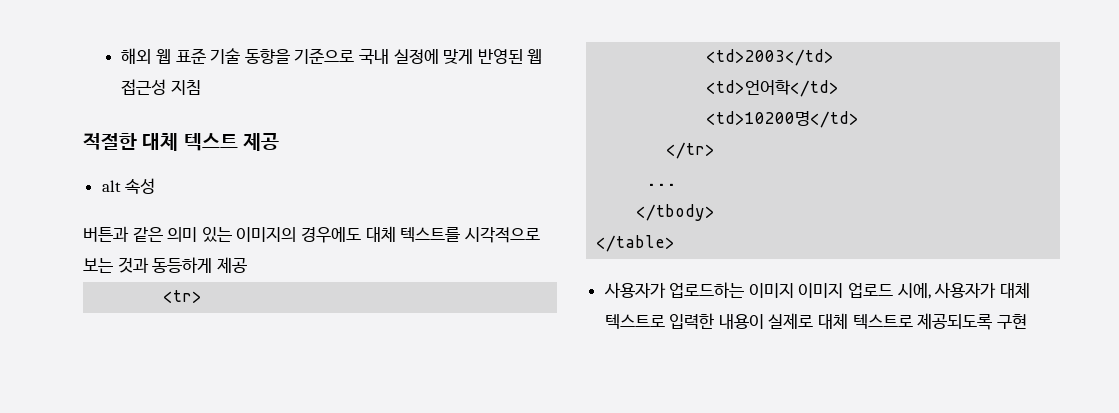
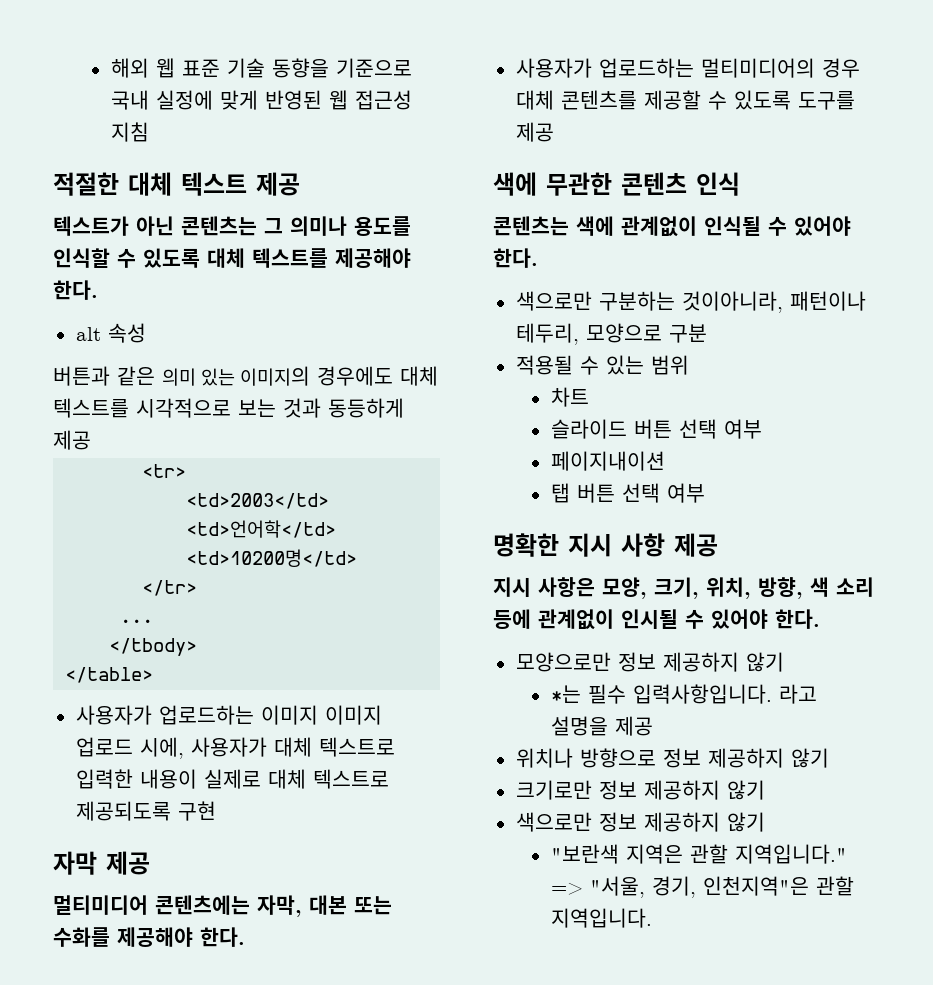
+ 텍스트가 아닌 콘텐츠는 그 의미나 용도를 인식할 수 있도록 대체 텍스트를 제공해야 한다.
+ 자막 제공
+ 멀티미디어 콘텐츠에는 자막, 대본 또는 수화를 제공해야 한다.
+ 사용자가 업로드하는 멀티미디어의 경우 대체 콘텐츠를 제공할 수 있도록 도구를 제공
+ 색에 무관한 콘텐츠 인식
+ 콘텐츠는 색에 관계없이 인식될 수 있어야 한다.
+ 색으로만 구분하는 것이아니라, 패턴이나 테두리, 모양으로 구분
+ 적용될 수 있는 범위
+ 차트
+ 슬라이드 버튼 선택 여부
+ 페이지내이션
+ 탭 버튼 선택 여부
+ 명확한 지시 사항 제공
+ 지시 사항은 모양, 크기, 위치, 방향, 색 소리 등에 관계없이 인시될 수 있어야 한다.
+ 모양으로만 정보 제공하지 않기
+ *는 필수 입력사항입니다. 라고 설명을 제공
+ 위치나 방향으로 정보 제공하지 않기
+ 크기로만 정보 제공하지 않기
+ 색으로만 정보 제공하지 않기
+ "보란색 지역은 관할 지역입니다." => "서울, 경기, 인천지역"은 관할 지역입니다.

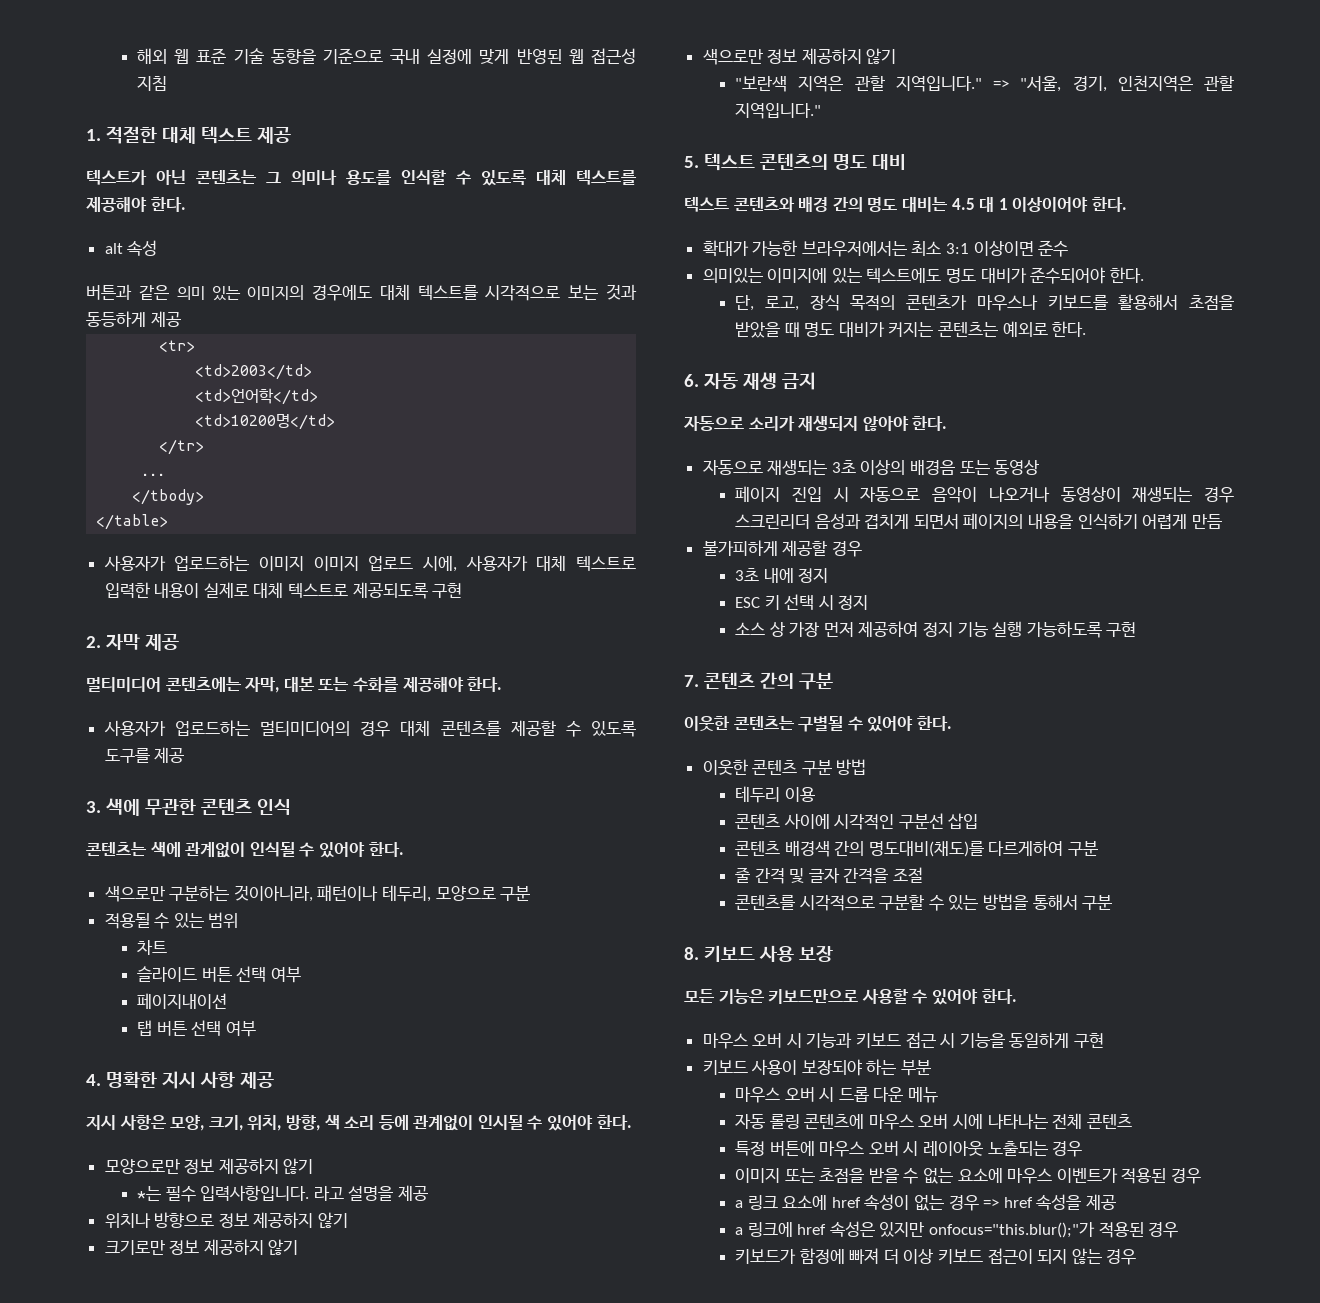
- 적절한 대체 텍스트 제공
+ 1. 적절한 대체 텍스트 제공
- 자막 제공
+ 2. 자막 제공
- 색에 무관한 콘텐츠 인식
+ 3. 색에 무관한 콘텐츠 인식
- 명확한 지시 사항 제공
+ 4. 명확한 지시 사항 제공
- => "서울, 경기, 인천지역"은 관할 지역입니다.
+ => "서울, 경기, 인천지역은 관할 지역입니다."
+ 5. 텍스트 콘텐츠의 명도 대비
+ 텍스트 콘텐츠와 배경 간의 명도 대비는 4.5 대 1 이상이어야 한다.
+ 확대가 가능한 브라우저에서는 최소 3:1 이상이면 준수
+ 의미있는 이미지에 있는 텍스트에도 명도 대비가 준수되어야 한다.
+ 단, 로고, 장식 목적의 콘텐츠가 마우스나 키보드를 활용해서 초점을 받았을 때 명도 대비가 커지는 콘텐츠는 예외로 한다.
+ 6. 자동 재생 금지
+ 자동으로 소리가 재생되지 않아야 한다.
+ 자동으로 재생되는 3초 이상의 배경음 또는 동영상
+ 페이지 진입 시 자동으로 음악이 나오거나 동영상이 재생되는 경우 스크린리더 음성과 겹치게 되면서 페이지의 내용을 인식하기 어렵게 만듬
+ 불가피하게 제공할 경우
+ 3초 내에 정지
+ ESC 키 선택 시 정지
+ 소스 상 가장 먼저 제공하여 정지 기능 실행 가능하도록 구현
+ 7. 콘텐츠 간의 구분
+ 이웃한 콘텐츠는 구별될 수 있어야 한다.
+ 이웃한 콘텐츠 구분 방법
+ 테두리 이용
+ 콘텐츠 사이에 시각적인 구분선 삽입
+ 콘텐츠 배경색 간의 명도대비(채도)를 다르게하여 구분
+ 줄 간격 및 글자 간격을 조절
+ 콘텐츠를 시각적으로 구분할 수 있는 방법을 통해서 구분
+ 8. 키보드 사용 보장
+ 모든 기능은 키보드만으로 사용할 수 있어야 한다.
+ 마우스 오버 시 기능과 키보드 접근 시 기능을 동일하게 구현
+ 키보드 사용이 보장되야 하는 부분
+ 마우스 오버 시 드롭 다운 메뉴
+ 자동 롤링 콘텐츠에 마우스 오버 시에 나타나는 전체 콘텐츠
+ 특정 버튼에 마우스 오버 시 레이아웃 노출되는 경우
+ 이미지 또는 초점을 받을 수 없는 요소에 마우스 이벤트가 적용된 경우
+ a 링크 요소에 href 속성이 없는 경우 => href 속성을 제공
+ a 링크에 href 속성은 있지만 onfocus="this.blur();"가 적용된 경우
+ 키보드가 함정에 빠져 더 이상 키보드 접근이 되지 않는 경우

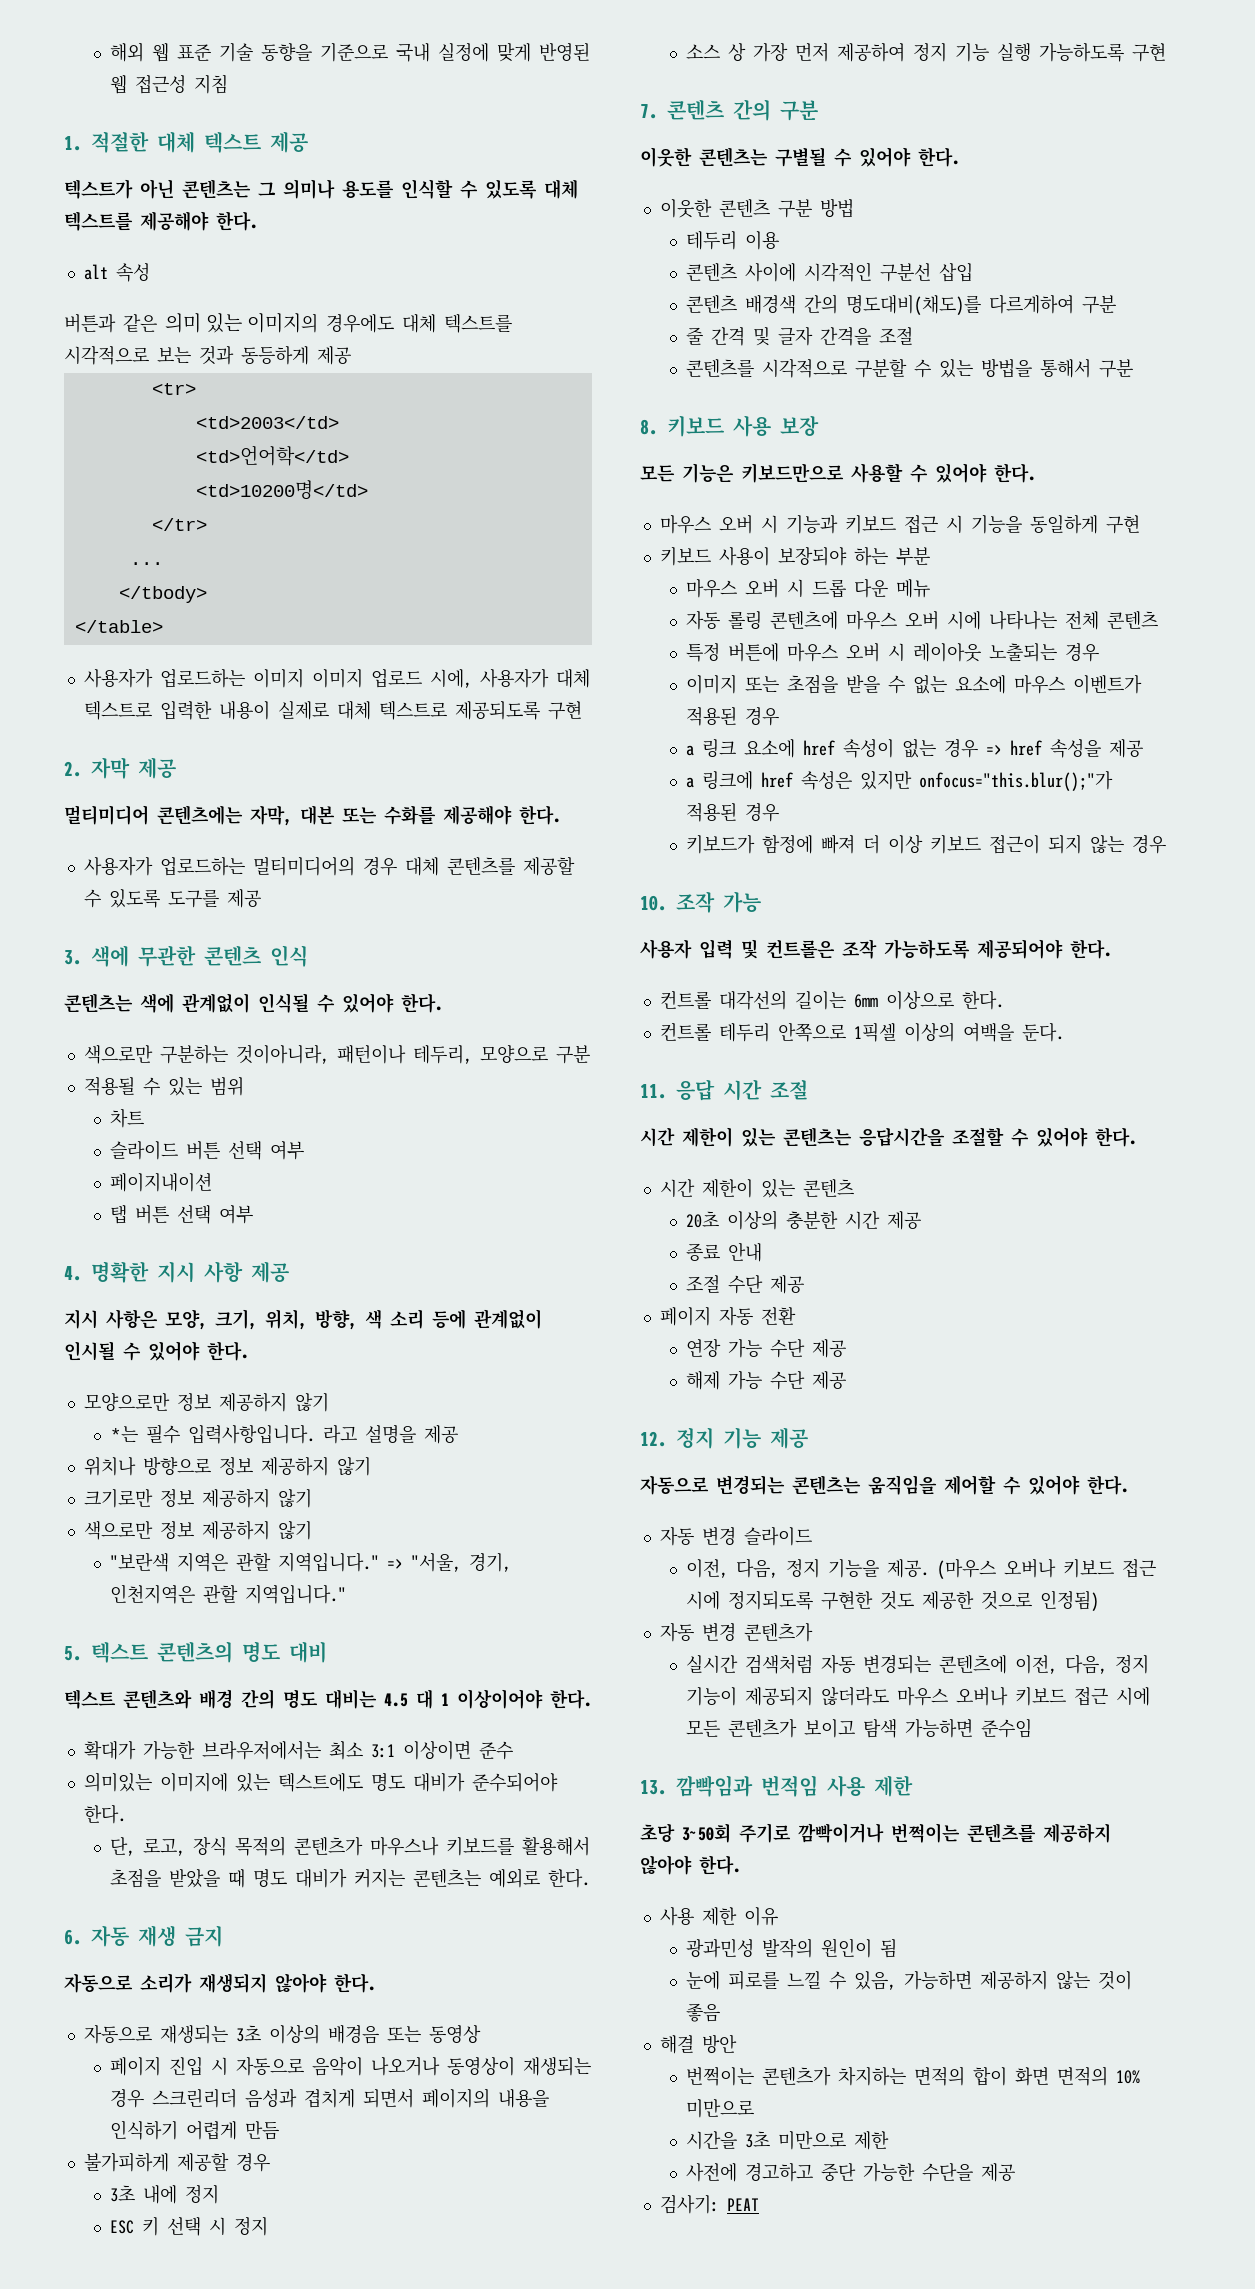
+ 10. 조작 가능
+ 사용자 입력 및 컨트롤은 조작 가능하도록 제공되어야 한다.
+ 컨트롤 대각선의 길이는 6mm 이상으로 한다.
+ 컨트롤 테두리 안쪽으로 1픽셀 이상의 여백을 둔다.
+ 11. 응답 시간 조절
+ 시간 제한이 있는 콘텐츠는 응답시간을 조절할 수 있어야 한다.
+ 시간 제한이 있는 콘텐츠
+ 20초 이상의 충분한 시간 제공
+ 종료 안내
+ 조절 수단 제공
+ 페이지 자동 전환
+ 연장 가능 수단 제공
+ 해제 가능 수단 제공
+ 12. 정지 기능 제공
+ 자동으로 변경되는 콘텐츠는 움직임을 제어할 수 있어야 한다.
+ 자동 변경 슬라이드
+ 이전, 다음, 정지 기능을 제공. (마우스 오버나 키보드 접근 시에 정지되도록 구현한 것도 제공한 것으로 인정됨)
+ 자동 변경 콘텐츠가
+ 실시간 검색처럼 자동 변경되는 콘텐츠에 이전, 다음, 정지 기능이 제공되지 않더라도 마우스 오버나 키보드 접근 시에 모든 콘텐츠가 보이고 탐색 가능하면 준수임
+ 13. 깜빡임과 번적임 사용 제한
+ 초당 3~50회 주기로 깜빡이거나 번쩍이는 콘텐츠를 제공하지 않아야 한다.
+ 사용 제한 이유
+ 광과민성 발작의 원인이 됨
+ 눈에 피로를 느낄 수 있음, 가능하면 제공하지 않는 것이 좋음
+ 해결 방안
+ 번쩍이는 콘텐츠가 차지하는 면적의 합이 화면 면적의 10% 미만으로
+ 시간을 3초 미만으로 제한
+ 사전에 경고하고 중단 가능한 수단을 제공
+ 검사기: PEAT

